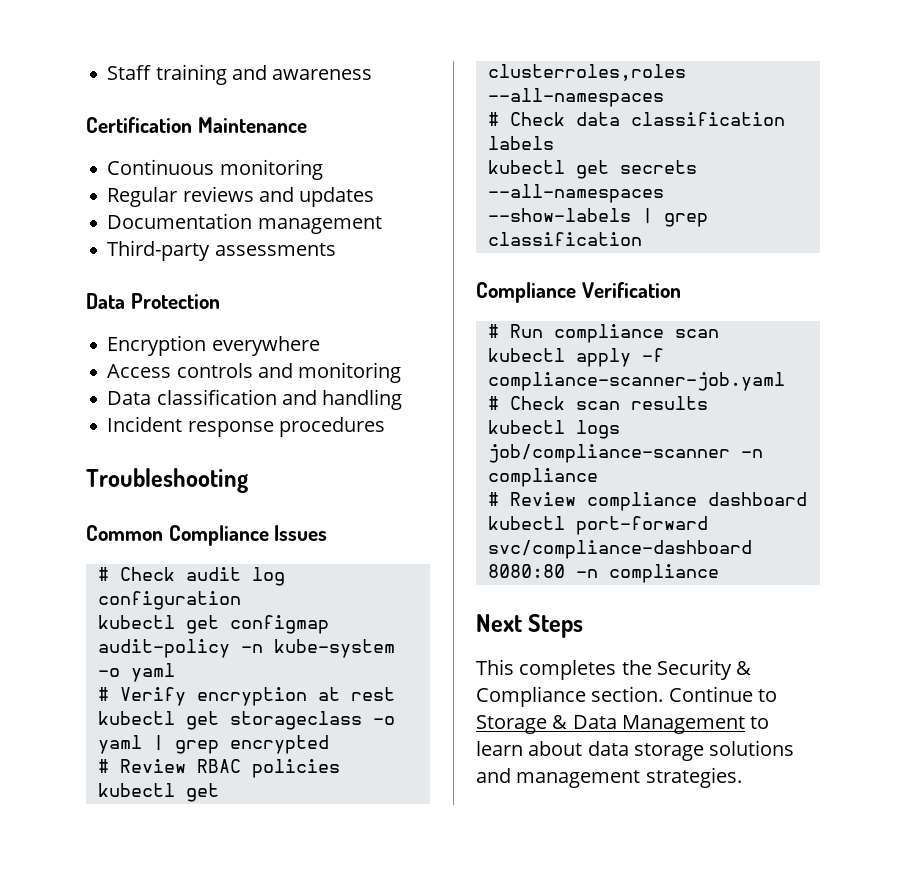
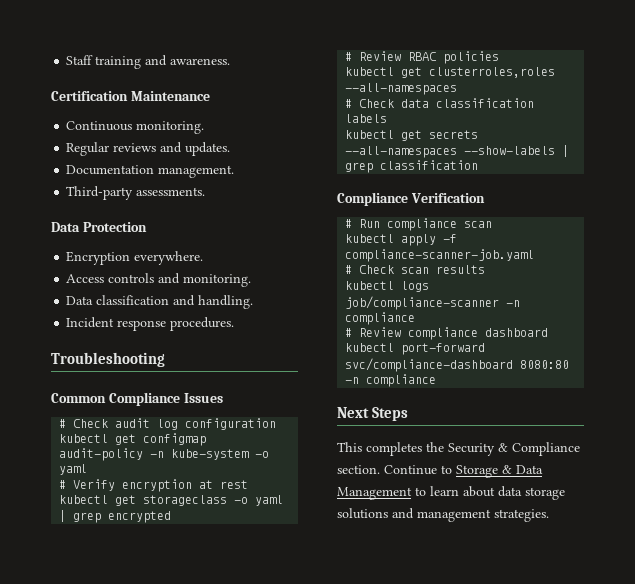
- Staff training and awareness
+ Staff training and awareness.
- Continuous monitoring
+ Continuous monitoring.
- Regular reviews and updates
+ Regular reviews and updates.
- Documentation management
+ Documentation management.
- Third-party assessments
+ Third-party assessments.
- Encryption everywhere
+ Encryption everywhere.
- Access controls and monitoring
+ Access controls and monitoring.
- Data classification and handling
+ Data classification and handling.
- Incident response procedures
+ Incident response procedures.

